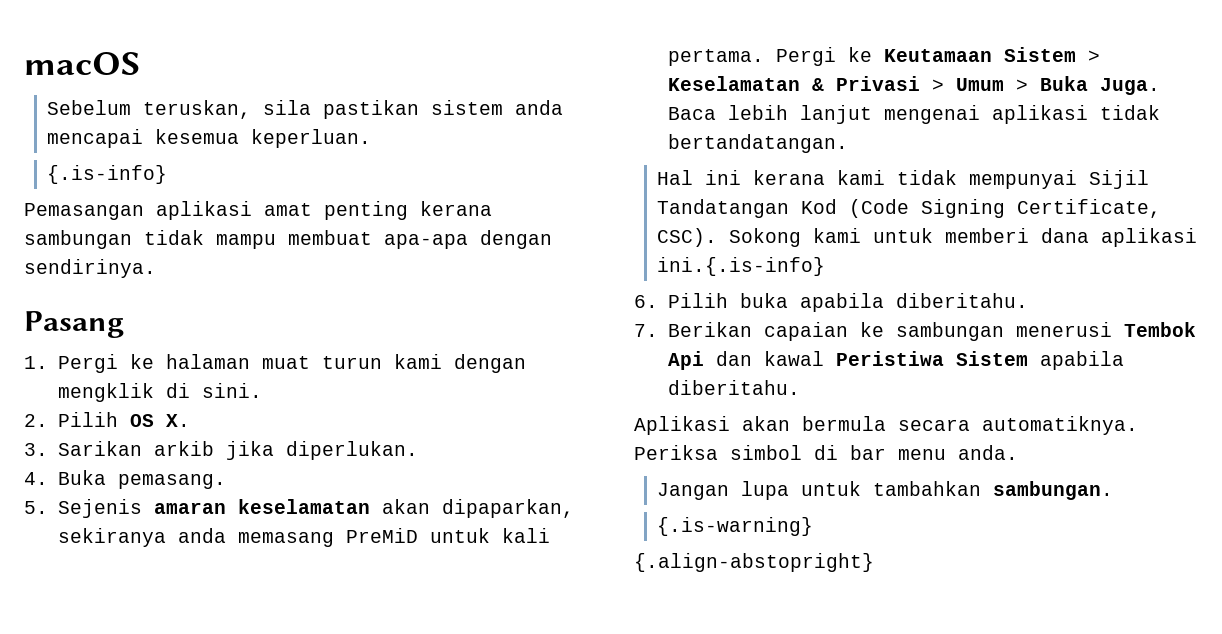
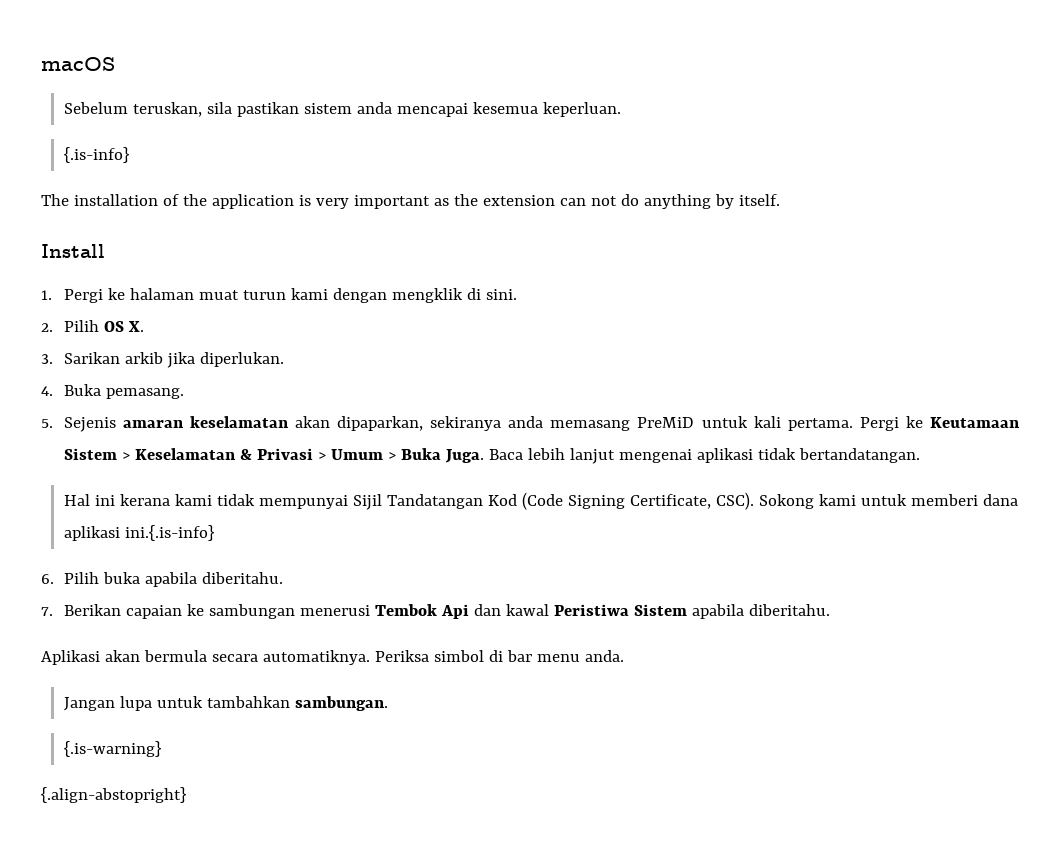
- Pemasangan aplikasi amat penting kerana sambungan tidak mampu membuat apa-apa dengan sendirinya.
- Pasang
+ The installation of the application is very important as the extension can not do anything by itself.
+ Install

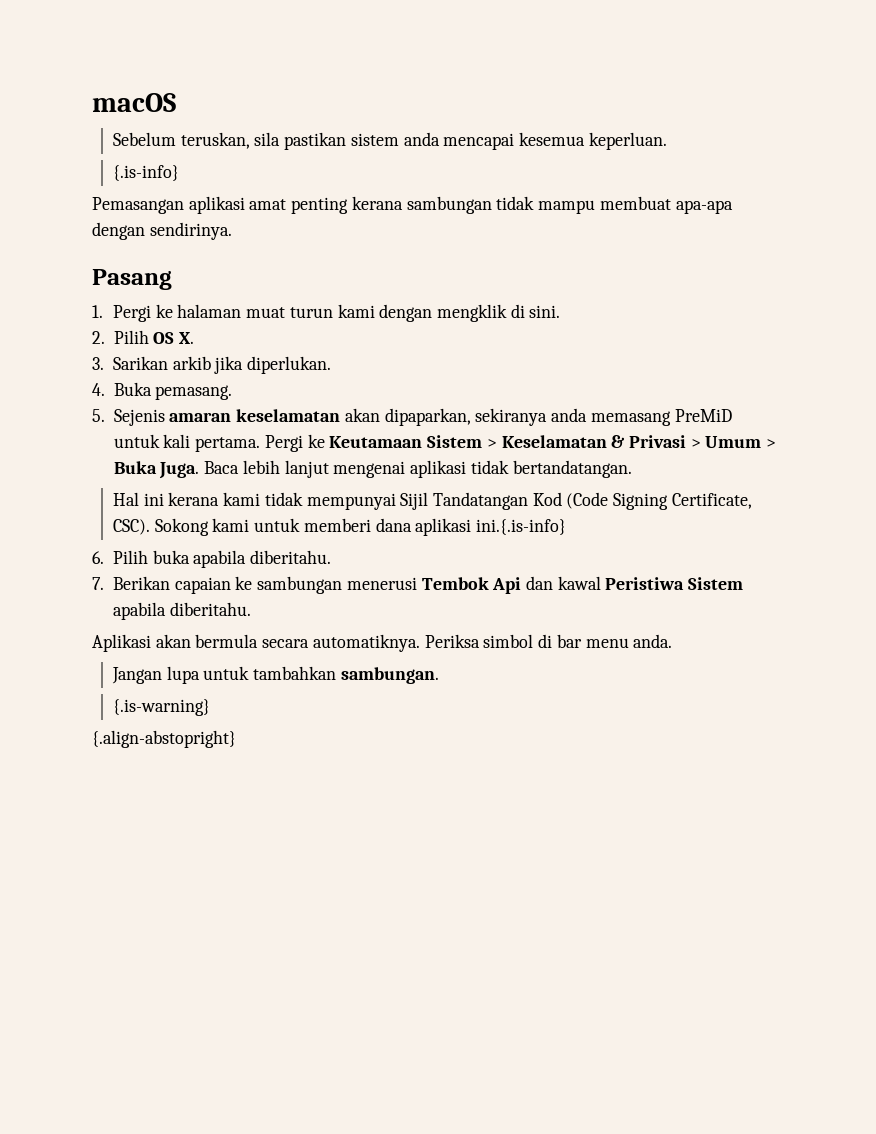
- The installation of the application is very important as the extension can not do anything by itself.
- Install
+ Pemasangan aplikasi amat penting kerana sambungan tidak mampu membuat apa-apa dengan sendirinya.
+ Pasang

